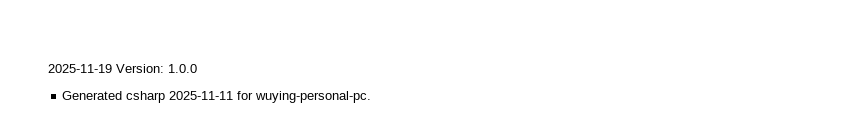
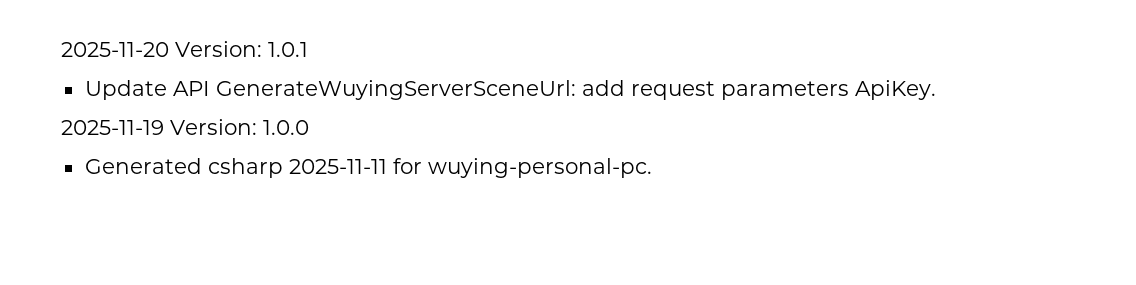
+ 2025-11-20 Version: 1.0.1
+ Update API GenerateWuyingServerSceneUrl: add request parameters ApiKey.

